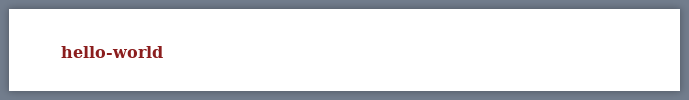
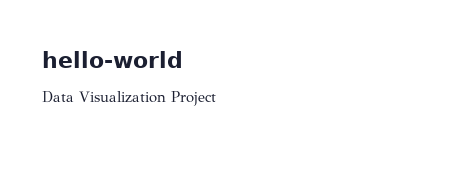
+ Data Visualization Project

